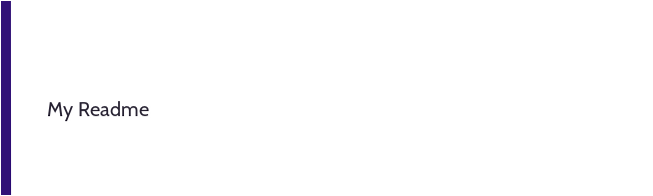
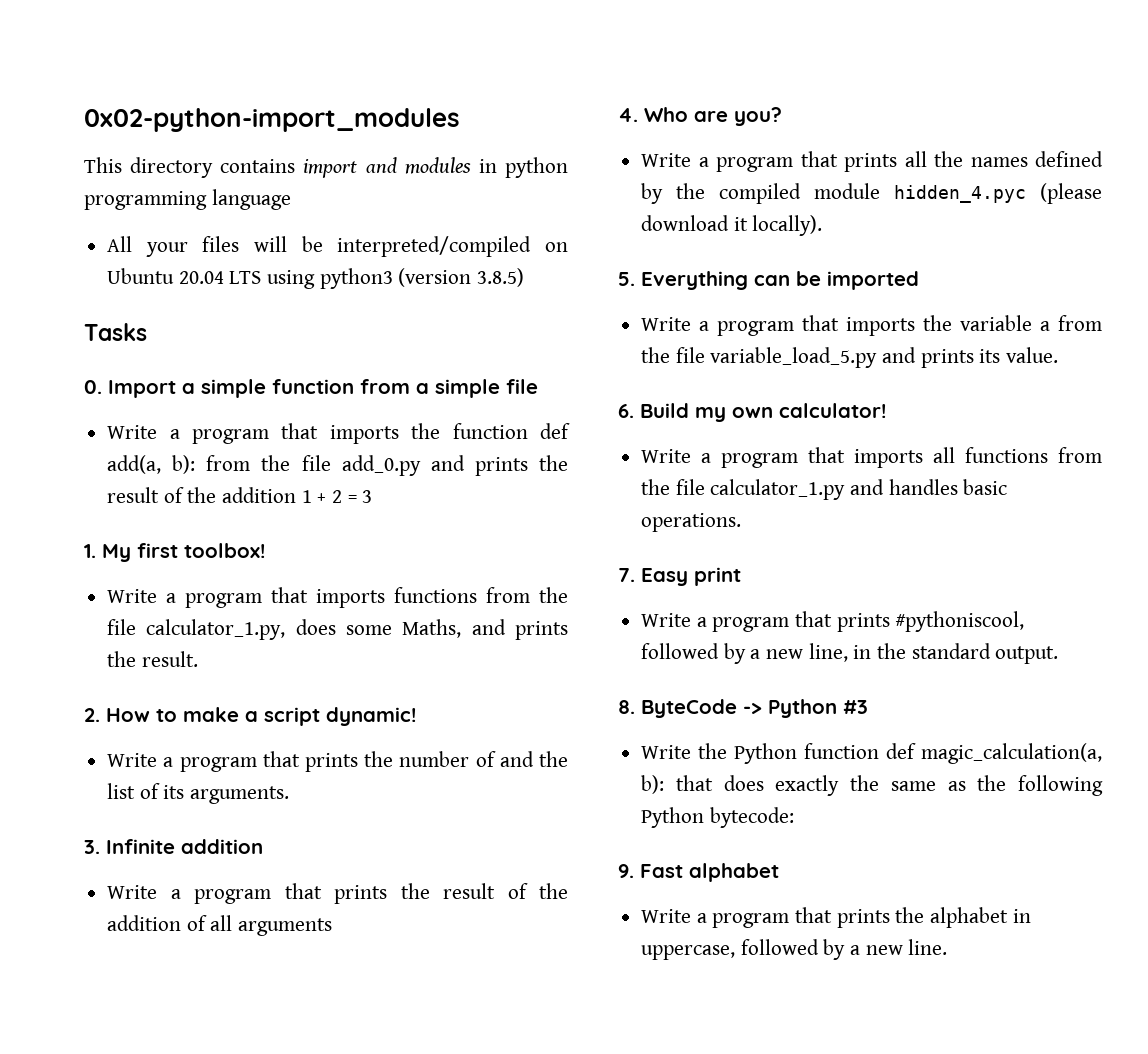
- My Readme
+ 0x02-python-import_modules
+ This directory contains import and modules in python programming language
+ All your files will be interpreted/compiled on Ubuntu 20.04 LTS using python3 (version 3.8.5)
+ Tasks
+ 0. Import a simple function from a simple file
+ Write a program that imports the function def add(a, b): from the file add_0.py and prints the result of the addition 1 + 2 = 3
+ 1. My first toolbox!
+ Write a program that imports functions from the file calculator_1.py, does some Maths, and prints the result.
+ 2. How to make a script dynamic!
+ Write a program that prints the number of and the list of its arguments.
+ 3. Infinite addition
+ Write a program that prints the result of the addition of all arguments
+ 4. Who are you?
+ Write a program that prints all the names defined by the compiled module hidden_4.pyc (please download it locally).
+ 5. Everything can be imported
+ Write a program that imports the variable a from the file variable_load_5.py and prints its value.
+ 6. Build my own calculator!
+ Write a program that imports all functions from the file calculator_1.py and handles basic operations.
+ 7. Easy print
+ Write a program that prints #pythoniscool, followed by a new line, in the standard output.
+ 8. ByteCode -> Python #3
+ Write the Python function def magic_calculation(a, b): that does exactly the same as the following Python bytecode:
+ 9. Fast alphabet
+ Write a program that prints the alphabet in uppercase, followed by a new line.

